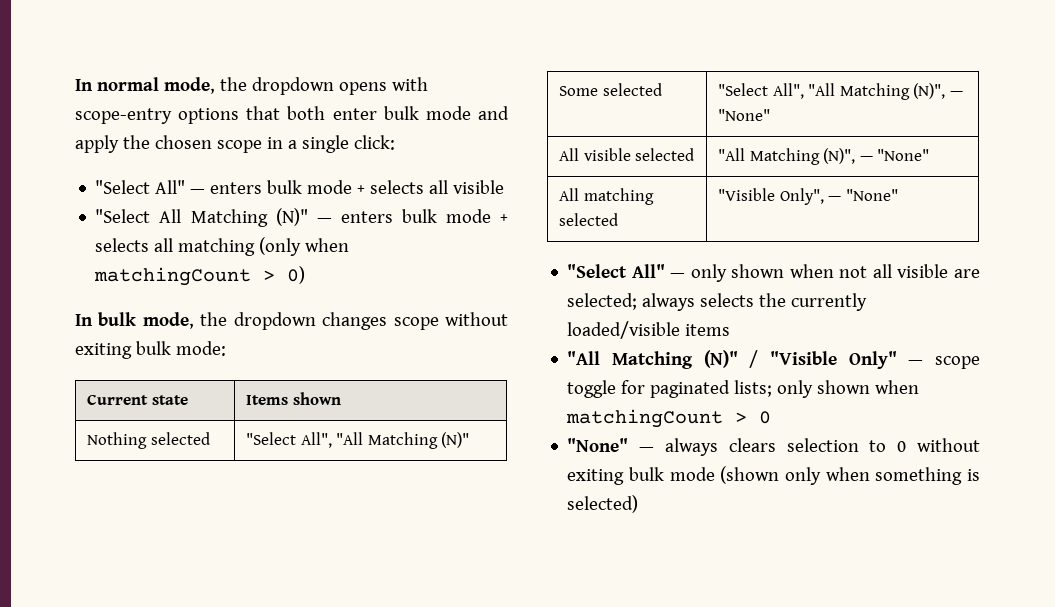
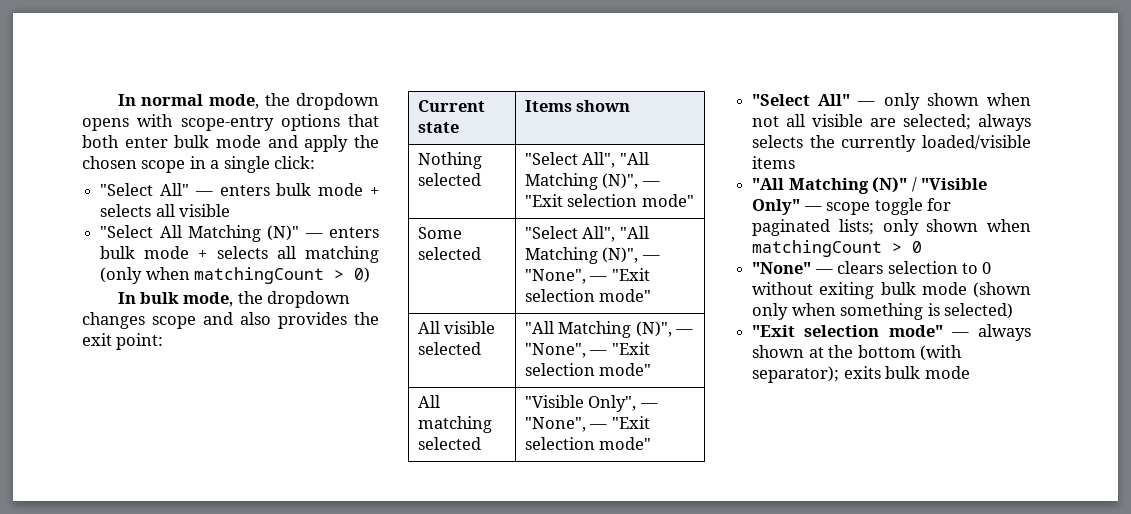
- In bulk mode, the dropdown changes scope without exiting bulk mode:
+ In bulk mode, the dropdown changes scope and also provides the exit point:
- Nothing selected | "Select All", "All Matching (N)"
+ Nothing selected | "Select All", "All Matching (N)", — "Exit selection mode"
- Some selected | "Select All", "All Matching (N)", — "None"
+ Some selected | "Select All", "All Matching (N)", — "None", — "Exit selection mode"
- All visible selected | "All Matching (N)", — "None"
+ All visible selected | "All Matching (N)", — "None", — "Exit selection mode"
- All matching selected | "Visible Only", — "None"
+ All matching selected | "Visible Only", — "None", — "Exit selection mode"
- "None" — always clears selection to 0 without exiting bulk mode (shown only when something is selected)
+ "None" — clears selection to 0 without exiting bulk mode (shown only when something is selected)
+ "Exit selection mode" — always shown at the bottom (with separator); exits bulk mode

